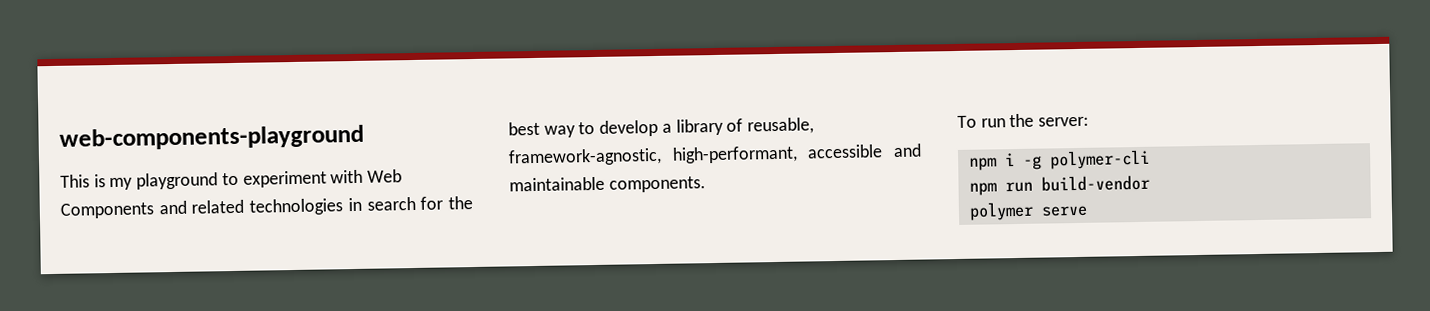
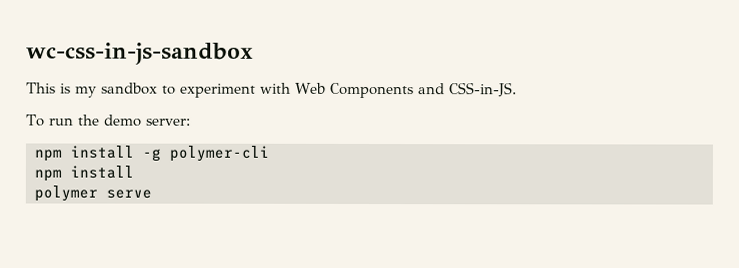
- web-components-playground
+ wc-css-in-js-sandbox
- This is my playground to experiment with Web Components and related technologies in search for the best way to develop a library of reusable, framework-agnostic, high-performant, accessible and maintainable components.
+ This is my sandbox to experiment with Web Components and CSS-in-JS.
- To run the server:
+ To run the demo server:
- npm i -g polymer-cli
- npm run build-vendor
+ npm install -g polymer-cli
+ npm install

